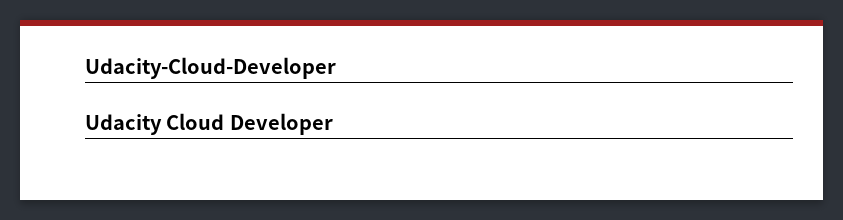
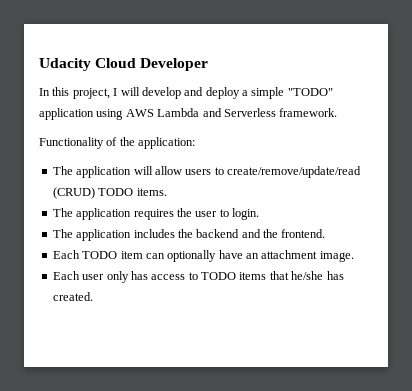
- Udacity-Cloud-Developer
+ In this project, I will develop and deploy a simple "TODO" application using AWS Lambda and Serverless framework.
+ Functionality of the application:
+ The application will allow users to create/remove/update/read (CRUD) TODO items.
+ The application requires the user to login.
+ The application includes the backend and the frontend.
+ Each TODO item can optionally have an attachment image.
+ Each user only has access to TODO items that he/she has created.

